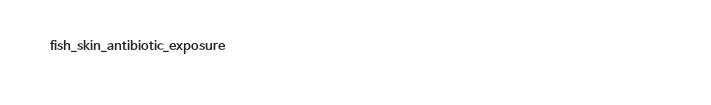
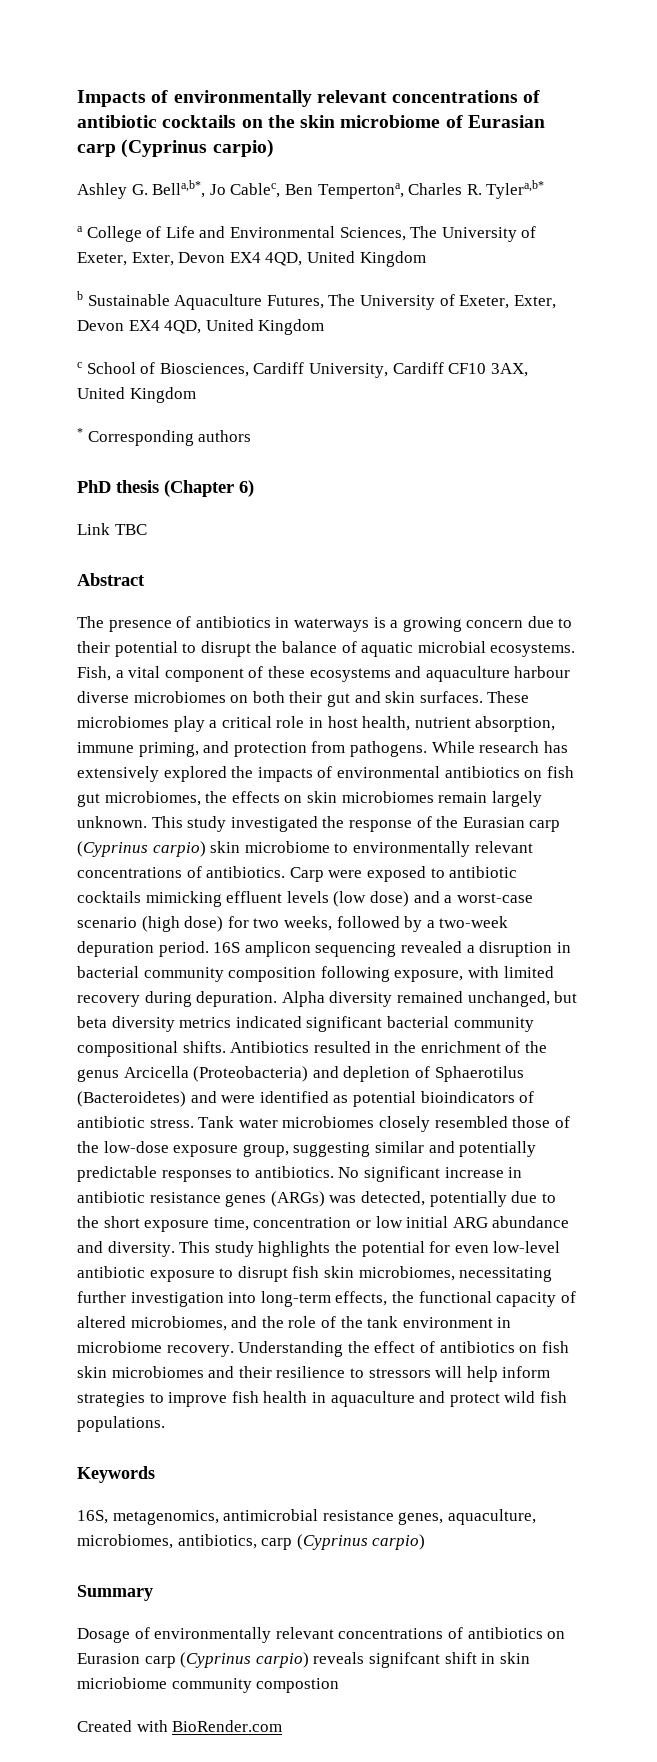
- fish_skin_antibiotic_exposure
+ Impacts of environmentally relevant concentrations of antibiotic cocktails on the skin microbiome of Eurasian carp (Cyprinus carpio)
+ Ashley G. Bella,b*, Jo Cablec, Ben Tempertona, Charles R. Tylera,b*
+ a College of Life and Environmental Sciences, The University of Exeter, Exter, Devon EX4 4QD, United Kingdom
+ b Sustainable Aquaculture Futures, The University of Exeter, Exter, Devon EX4 4QD, United Kingdom
+ c School of Biosciences, Cardiff University, Cardiff CF10 3AX, United Kingdom
+ * Corresponding authors
+ PhD thesis (Chapter 6)
+ Link TBC
+ Abstract
+ The presence of antibiotics in waterways is a growing concern due to their potential to disrupt the balance of aquatic microbial ecosystems. Fish, a vital component of these ecosystems and aquaculture harbour diverse microbiomes on both their gut and skin surfaces. These microbiomes play a critical role in host health, nutrient absorption, immune priming, and protection from pathogens. While research has extensively explored the impacts of environmental antibiotics on fish gut microbiomes, the effects on skin microbiomes remain largely unknown. This study investigated the response of the Eurasian carp (Cyprinus carpio) skin microbiome to environmentally relevant concentrations of antibiotics. Carp were exposed to antibiotic cocktails mimicking effluent levels (low dose) and a worst-case scenario (high dose) for two weeks, followed by a two-week depuration period. 16S amplicon sequencing revealed a disruption in bacterial community composition following exposure, with limited recovery during depuration. Alpha diversity remained unchanged, but beta diversity metrics indicated significant bacterial community compositional shifts. Antibiotics resulted in the enrichment of the genus Arcicella (Proteobacteria) and depletion of Sphaerotilus (Bacteroidetes) and were identified as potential bioindicators of antibiotic stress. Tank water microbiomes closely resembled those of the low-dose exposure group, suggesting similar and potentially predictable responses to antibiotics. No significant increase in antibiotic resistance genes (ARGs) was detected, potentially due to the short exposure time, concentration or low initial ARG abundance and diversity. This study highlights the potential for even low-level antibiotic exposure to disrupt fish skin microbiomes, necessitating further investigation into long-term effects, the functional capacity of altered microbiomes, and the role of the tank environment in microbiome recovery. Understanding the effect of antibiotics on fish skin microbiomes and their resilience to stressors will help inform strategies to improve fish health in aquaculture and protect wild fish populations.
+ Keywords
+ 16S, metagenomics, antimicrobial resistance genes, aquaculture, microbiomes, antibiotics, carp (Cyprinus carpio)
+ Summary
+ Dosage of environmentally relevant concentrations of antibiotics on Eurasion carp (Cyprinus carpio) reveals signifcant shift in skin micriobiome community compostion
+ Created with BioRender.com

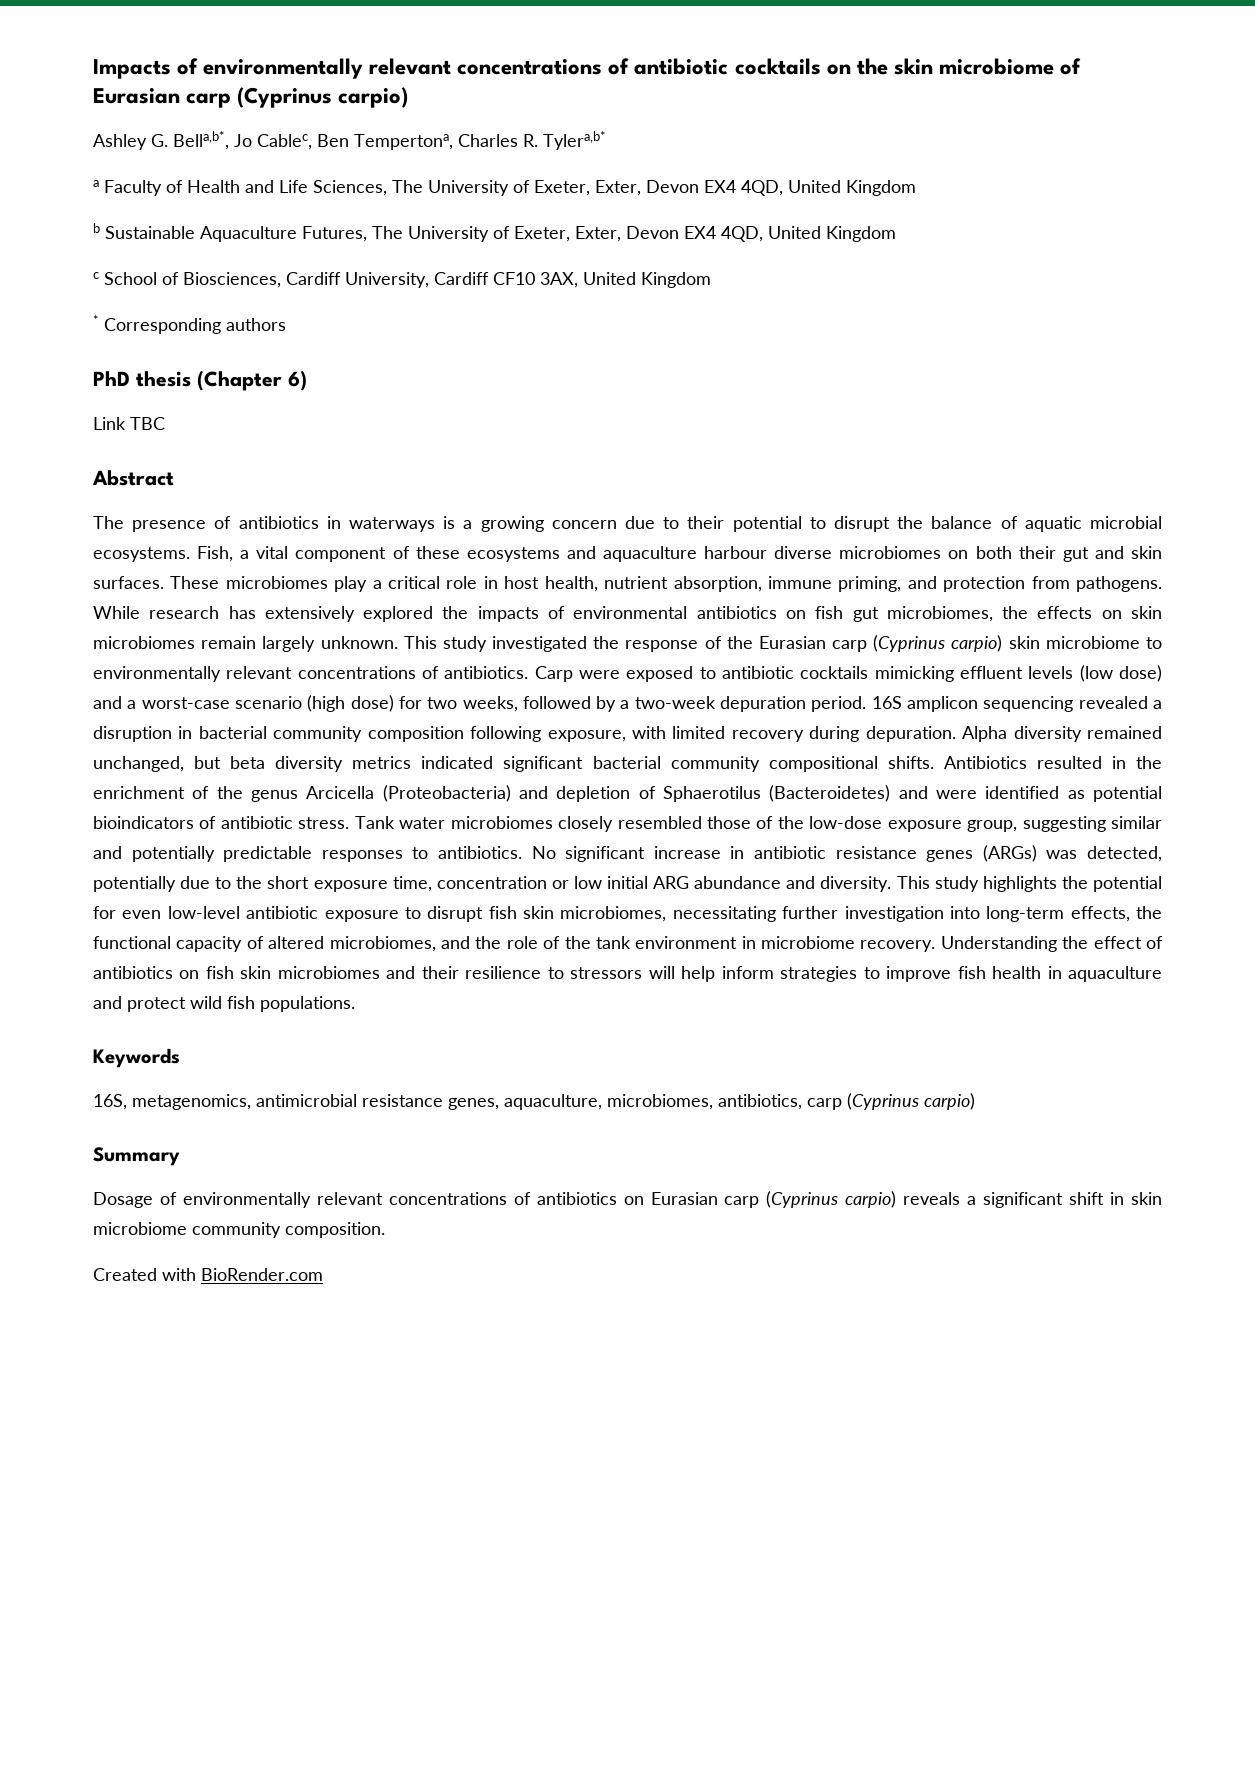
- a College of Life and Environmental Sciences, The University of Exeter, Exter, Devon EX4 4QD, United Kingdom
+ a Faculty of Health and Life Sciences, The University of Exeter, Exter, Devon EX4 4QD, United Kingdom
- Dosage of environmentally relevant concentrations of antibiotics on Eurasion carp (Cyprinus carpio) reveals signifcant shift in skin micriobiome community compostion
+ Dosage of environmentally relevant concentrations of antibiotics on Eurasian carp (Cyprinus carpio) reveals a significant shift in skin microbiome community composition.

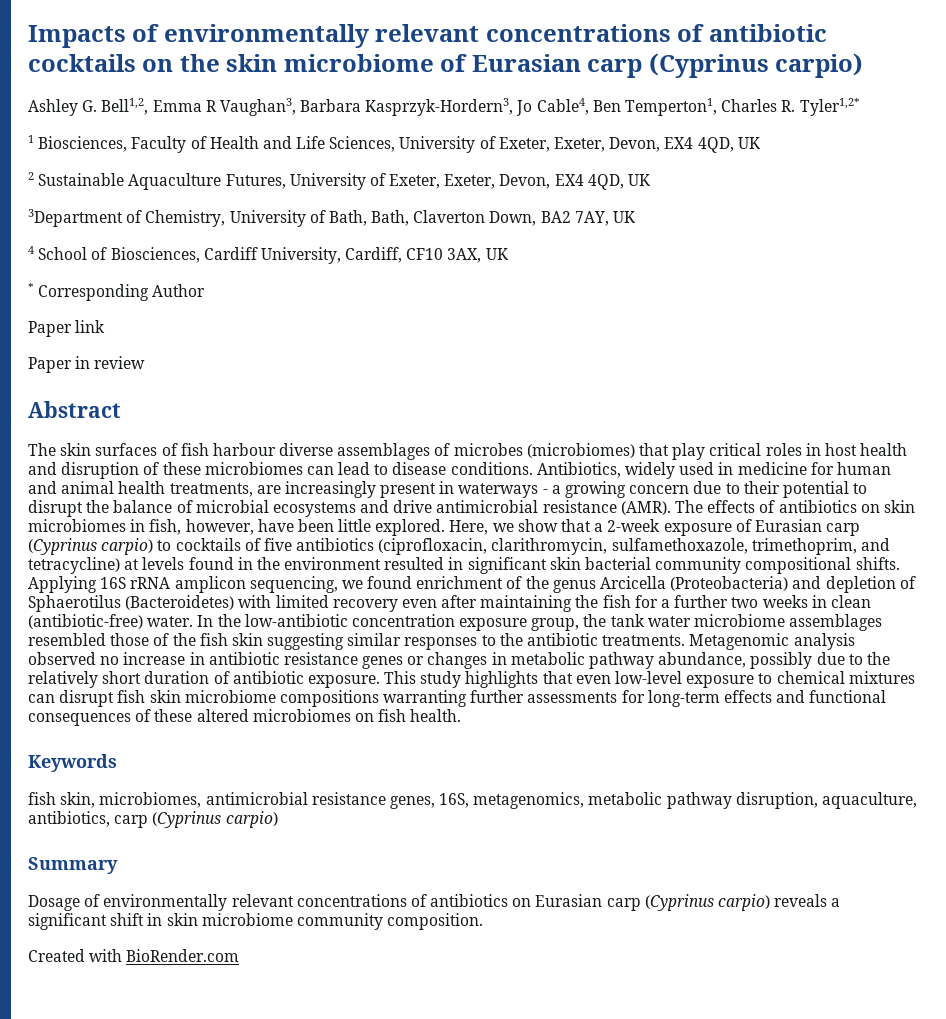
- Ashley G. Bella,b*, Jo Cablec, Ben Tempertona, Charles R. Tylera,b*
- a Faculty of Health and Life Sciences, The University of Exeter, Exter, Devon EX4 4QD, United Kingdom
- b Sustainable Aquaculture Futures, The University of Exeter, Exter, Devon EX4 4QD, United Kingdom
- c School of Biosciences, Cardiff University, Cardiff CF10 3AX, United Kingdom
+ Ashley G. Bell1,2, Emma R Vaughan3, Barbara Kasprzyk-Hordern3, Jo Cable4, Ben Temperton1, Charles R. Tyler1,2*
+ 1 Biosciences, Faculty of Health and Life Sciences, University of Exeter, Exeter, Devon, EX4 4QD, UK
+ 2 Sustainable Aquaculture Futures, University of Exeter, Exeter, Devon, EX4 4QD, UK
+ 3Department of Chemistry, University of Bath, Bath, Claverton Down, BA2 7AY, UK
+ 4 School of Biosciences, Cardiff University, Cardiff, CF10 3AX, UK
- * Corresponding authors
- PhD thesis (Chapter 6)
- Link TBC
+ * Corresponding Author
+ Paper link
+ Paper in review
  Abstract
- The presence of antibiotics in waterways is a growing concern due to their potential to disrupt the balance of aquatic microbial ecosystems. Fish, a vital component of these ecosystems and aquaculture harbour diverse microbiomes on both their gut and skin surfaces. These microbiomes play a critical role in host health, nutrient absorption, immune priming, and protection from pathogens. While research has extensively explored the impacts of environmental antibiotics on fish gut microbiomes, the effects on skin microbiomes remain largely unknown. This study investigated the response of the Eurasian carp (Cyprinus carpio) skin microbiome to environmentally relevant concentrations of antibiotics. Carp were exposed to antibiotic cocktails mimicking effluent levels (low dose) and a worst-case scenario (high dose) for two weeks, followed by a two-week depuration period. 16S amplicon sequencing revealed a disruption in bacterial community composition following exposure, with limited recovery during depuration. Alpha diversity remained unchanged, but beta diversity metrics indicated significant bacterial community compositional shifts. Antibiotics resulted in the enrichment of the genus Arcicella (Proteobacteria) and depletion of Sphaerotilus (Bacteroidetes) and were identified as potential bioindicators of antibiotic stress. Tank water microbiomes closely resembled those of the low-dose exposure group, suggesting similar and potentially predictable responses to antibiotics. No significant increase in antibiotic resistance genes (ARGs) was detected, potentially due to the short exposure time, concentration or low initial ARG abundance and diversity. This study highlights the potential for even low-level antibiotic exposure to disrupt fish skin microbiomes, necessitating further investigation into long-term effects, the functional capacity of altered microbiomes, and the role of the tank environment in microbiome recovery. Understanding the effect of antibiotics on fish skin microbiomes and their resilience to stressors will help inform strategies to improve fish health in aquaculture and protect wild fish populations.
+ The skin surfaces of fish harbour diverse assemblages of microbes (microbiomes) that play critical roles in host health and disruption of these microbiomes can lead to disease conditions. Antibiotics, widely used in medicine for human and animal health treatments, are increasingly present in waterways - a growing concern due to their potential to disrupt the balance of microbial ecosystems and drive antimicrobial resistance (AMR). The effects of antibiotics on skin microbiomes in fish, however, have been little explored. Here, we show that a 2-week exposure of Eurasian carp (Cyprinus carpio) to cocktails of five antibiotics (ciprofloxacin, clarithromycin, sulfamethoxazole, trimethoprim, and tetracycline) at levels found in the environment resulted in significant skin bacterial community compositional shifts. Applying 16S rRNA amplicon sequencing, we found enrichment of the genus Arcicella (Proteobacteria) and depletion of Sphaerotilus (Bacteroidetes) with limited recovery even after maintaining the fish for a further two weeks in clean (antibiotic-free) water. In the low-antibiotic concentration exposure group, the tank water microbiome assemblages resembled those of the fish skin suggesting similar responses to the antibiotic treatments. Metagenomic analysis observed no increase in antibiotic resistance genes or changes in metabolic pathway abundance, possibly due to the relatively short duration of antibiotic exposure. This study highlights that even low-level exposure to chemical mixtures can disrupt fish skin microbiome compositions warranting further assessments for long-term effects and functional consequences of these altered microbiomes on fish health.
  Keywords
- 16S, metagenomics, antimicrobial resistance genes, aquaculture, microbiomes, antibiotics, carp (Cyprinus carpio)
+ fish skin, microbiomes, antimicrobial resistance genes, 16S, metagenomics, metabolic pathway disruption, aquaculture, antibiotics, carp (Cyprinus carpio)

